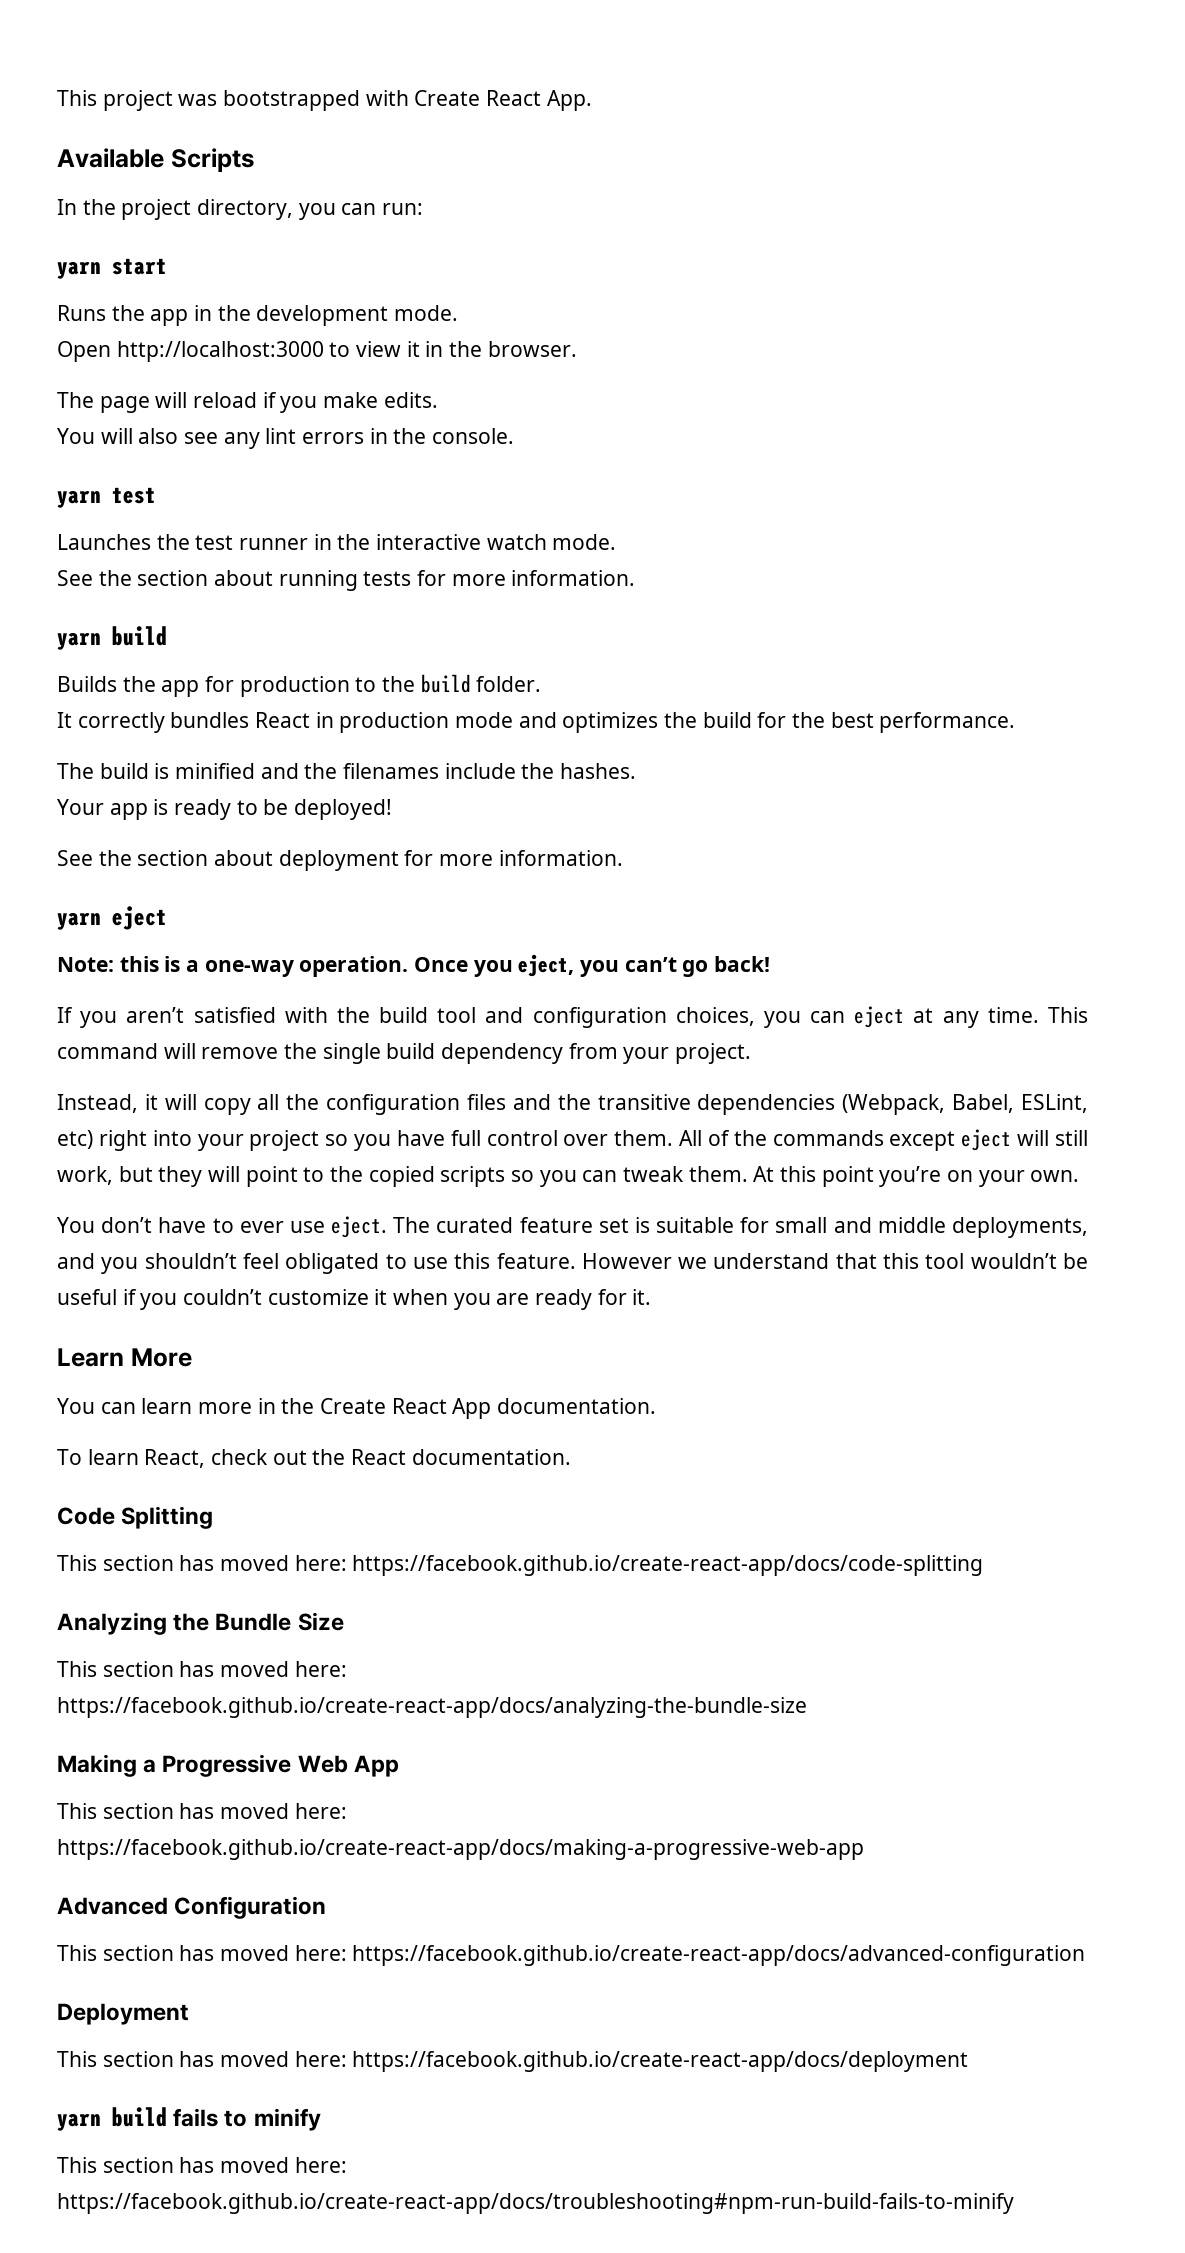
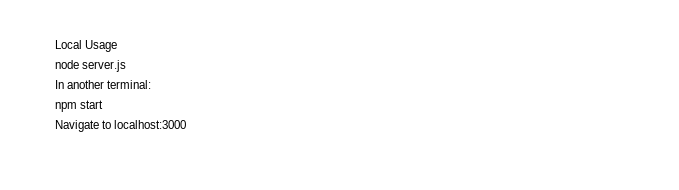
- This project was bootstrapped with Create React App.
- Available Scripts
- In the project directory, you can run:
- yarn start
- Runs the app in the development mode.
- Open http://localhost:3000 to view it in the browser.
- The page will reload if you make edits.
- You will also see any lint errors in the console.
- yarn test
- Launches the test runner in the interactive watch mode.
- See the section about running tests for more information.
- yarn build
- Builds the app for production to the build folder.
- It correctly bundles React in production mode and optimizes the build for the best performance.
- The build is minified and the filenames include the hashes.
- Your app is ready to be deployed!
- See the section about deployment for more information.
- yarn eject
- Note: this is a one-way operation. Once you eject, you can’t go back!
- If you aren’t satisfied with the build tool and configuration choices, you can eject at any time. This command will remove the single build dependency from your project.
- Instead, it will copy all the configuration files and the transitive dependencies (Webpack, Babel, ESLint, etc) right into your project so you have full control over them. All of the commands except eject will still work, but they will point to the copied scripts so you can tweak them. At this point you’re on your own.
- You don’t have to ever use eject. The curated feature set is suitable for small and middle deployments, and you shouldn’t feel obligated to use this feature. However we understand that this tool wouldn’t be useful if you couldn’t customize it when you are ready for it.
- Learn More
- You can learn more in the Create React App documentation.
- To learn React, check out the React documentation.
- Code Splitting
- This section has moved here: https://facebook.github.io/create-react-app/docs/code-splitting
- Analyzing the Bundle Size
- This section has moved here: https://facebook.github.io/create-react-app/docs/analyzing-the-bundle-size
- Making a Progressive Web App
- This section has moved here: https://facebook.github.io/create-react-app/docs/making-a-progressive-web-app
- Advanced Configuration
- This section has moved here: https://facebook.github.io/create-react-app/docs/advanced-configuration
- Deployment
- This section has moved here: https://facebook.github.io/create-react-app/docs/deployment
- yarn build fails to minify
- This section has moved here: https://facebook.github.io/create-react-app/docs/troubleshooting#npm-run-build-fails-to-minify
+ Local Usage
+ node server.js
+ In another terminal:
+ npm start
+ Navigate to localhost:3000

